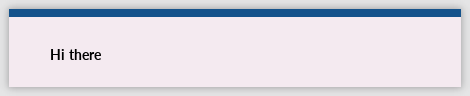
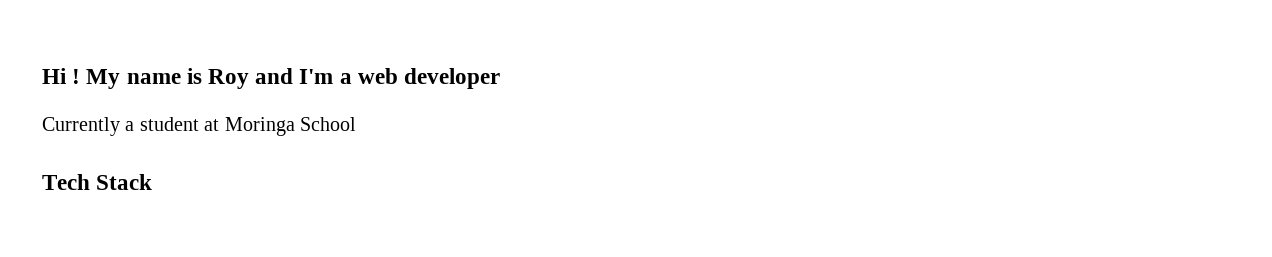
- Hi there
+ Hi ! My name is Roy and I'm a web developer
+ Currently a student at Moringa School
+ Tech Stack

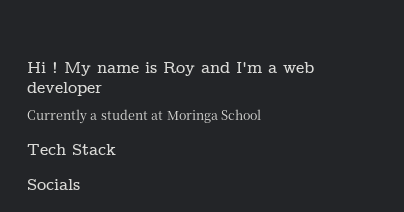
+ Socials

